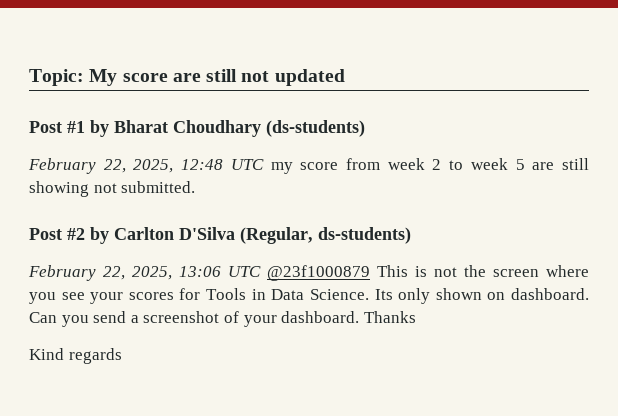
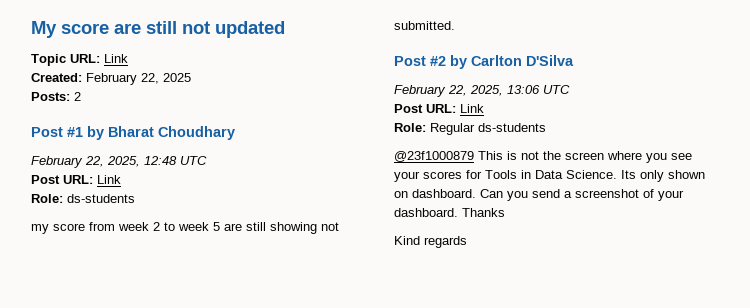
- Topic: My score are still not updated
+ My score are still not updated
+ Topic URL: Link
+ Created: February 22, 2025
+ Posts: 2
- Post #1 by Bharat Choudhary (ds-students)
+ Post #1 by Bharat Choudhary
- February 22, 2025, 12:48 UTC my score from week 2 to week 5 are still showing not submitted.
+ February 22, 2025, 12:48 UTC
+ Post URL: Link
+ Role: ds-students
+ my score from week 2 to week 5 are still showing not submitted.
- Post #2 by Carlton D'Silva (Regular, ds-students)
+ Post #2 by Carlton D'Silva
- February 22, 2025, 13:06 UTC @23f1000879 This is not the screen where you see your scores for Tools in Data Science.
+ February 22, 2025, 13:06 UTC
+ Post URL: Link
+ Role: Regular ds-students
+ @23f1000879 This is not the screen where you see your scores for Tools in Data Science.

